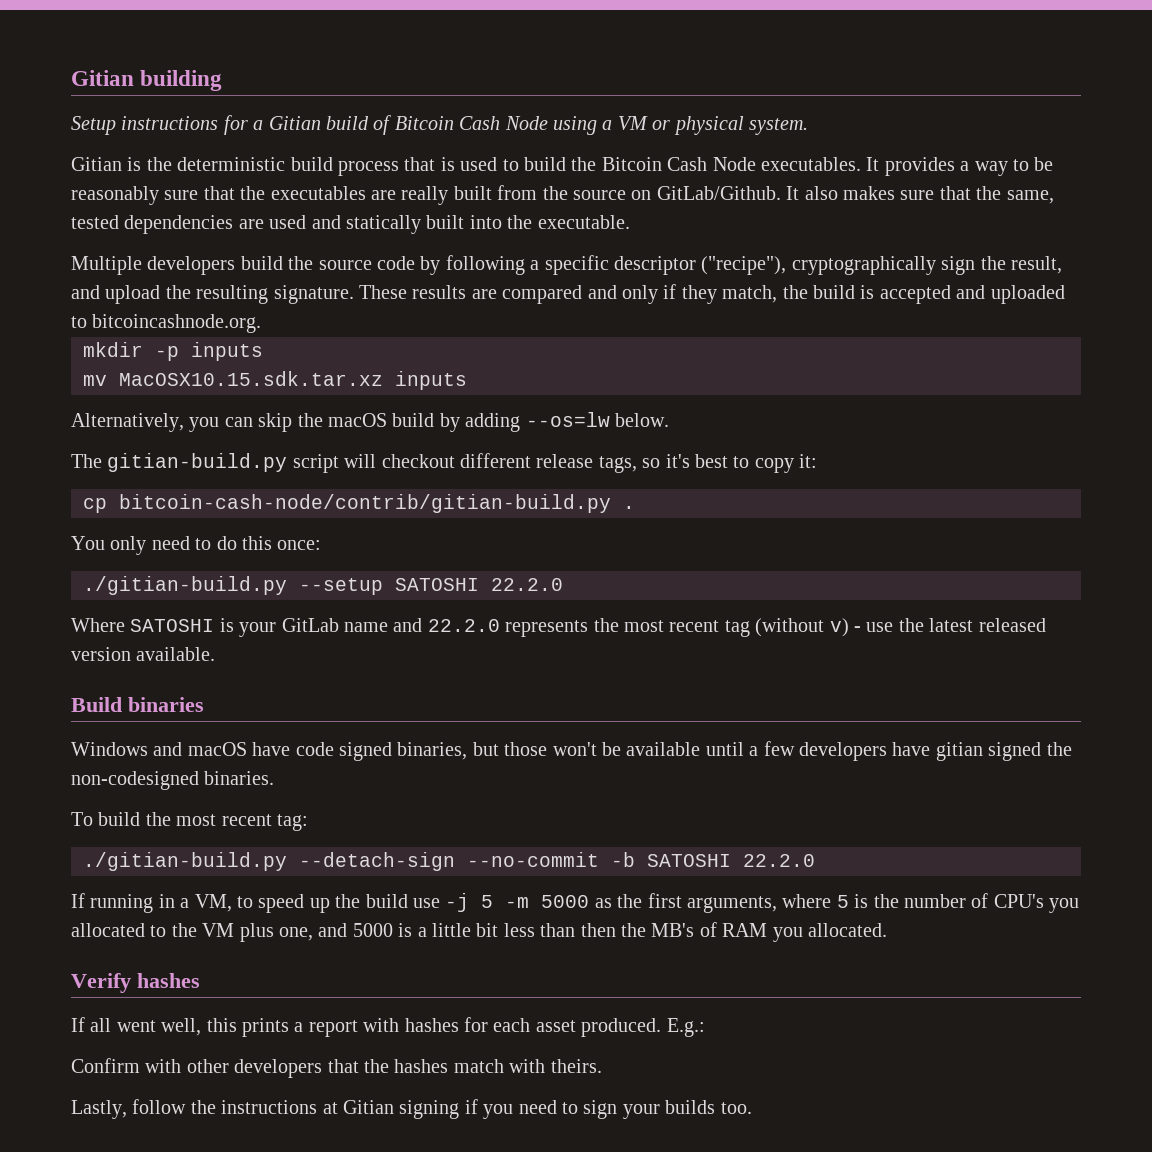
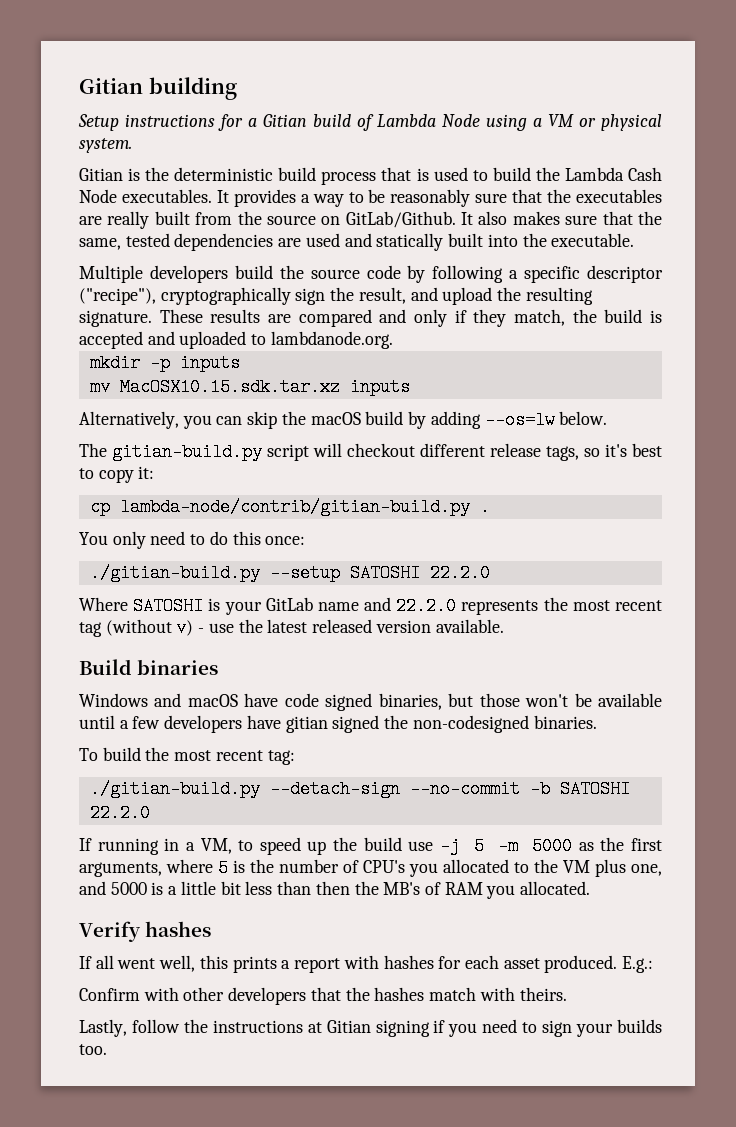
- Setup instructions for a Gitian build of Bitcoin Cash Node using a VM or physical system.
+ Setup instructions for a Gitian build of Lambda Node using a VM or physical system.
- Gitian is the deterministic build process that is used to build the Bitcoin Cash Node executables.
+ Gitian is the deterministic build process that is used to build the Lambda Cash Node executables.
- These results are compared and only if they match, the build is accepted and uploaded to bitcoincashnode.org.
+ These results are compared and only if they match, the build is accepted and uploaded to lambdanode.org.
- cp bitcoin-cash-node/contrib/gitian-build.py .
+ cp lambda-node/contrib/gitian-build.py .

